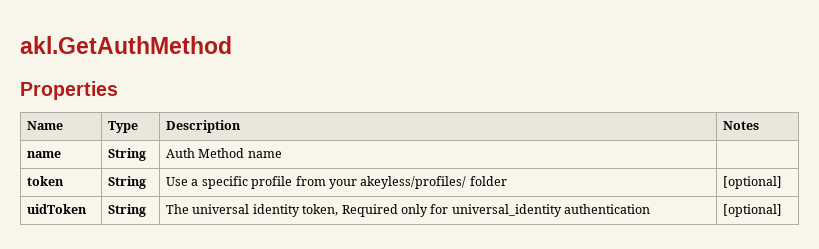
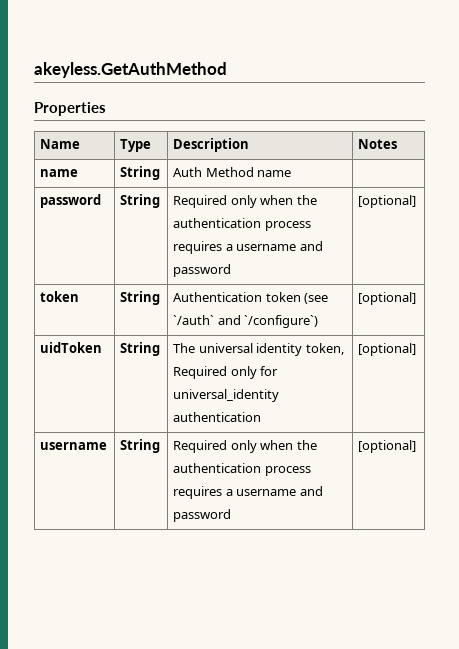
- akl.GetAuthMethod
+ akeyless.GetAuthMethod
- token | String | Use a specific profile from your akeyless/profiles/ folder | [optional]
+ password | String | Required only when the authentication process requires a username and password | [optional]
+ token | String | Authentication token (see `/auth` and `/configure`) | [optional]
+ username | String | Required only when the authentication process requires a username and password | [optional]

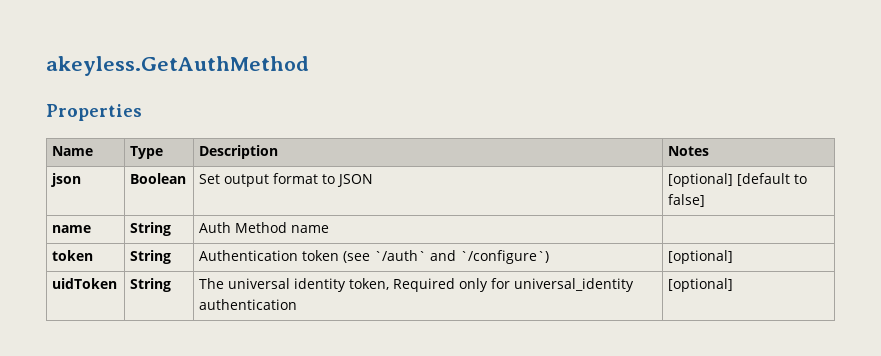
+ json | Boolean | Set output format to JSON | [optional] [default to false]
- password | String | Required only when the authentication process requires a username and password | [optional]
- username | String | Required only when the authentication process requires a username and password | [optional]

